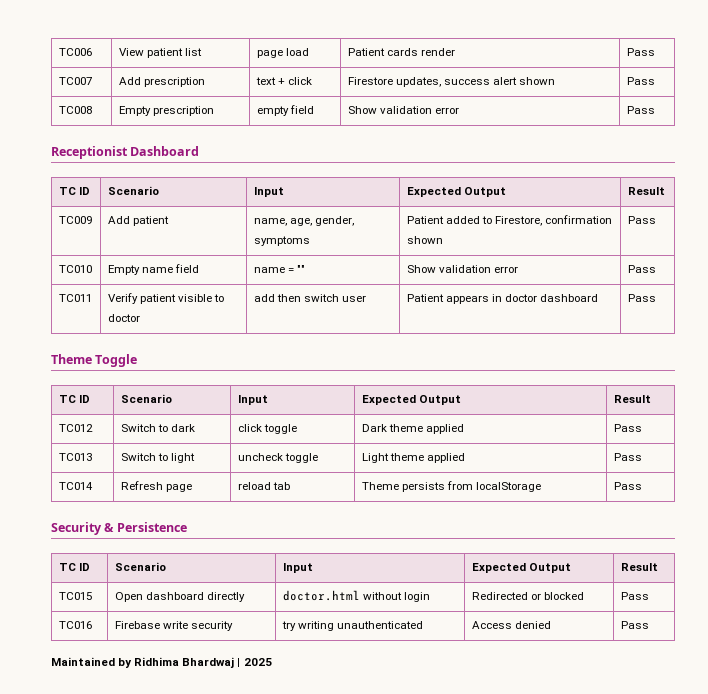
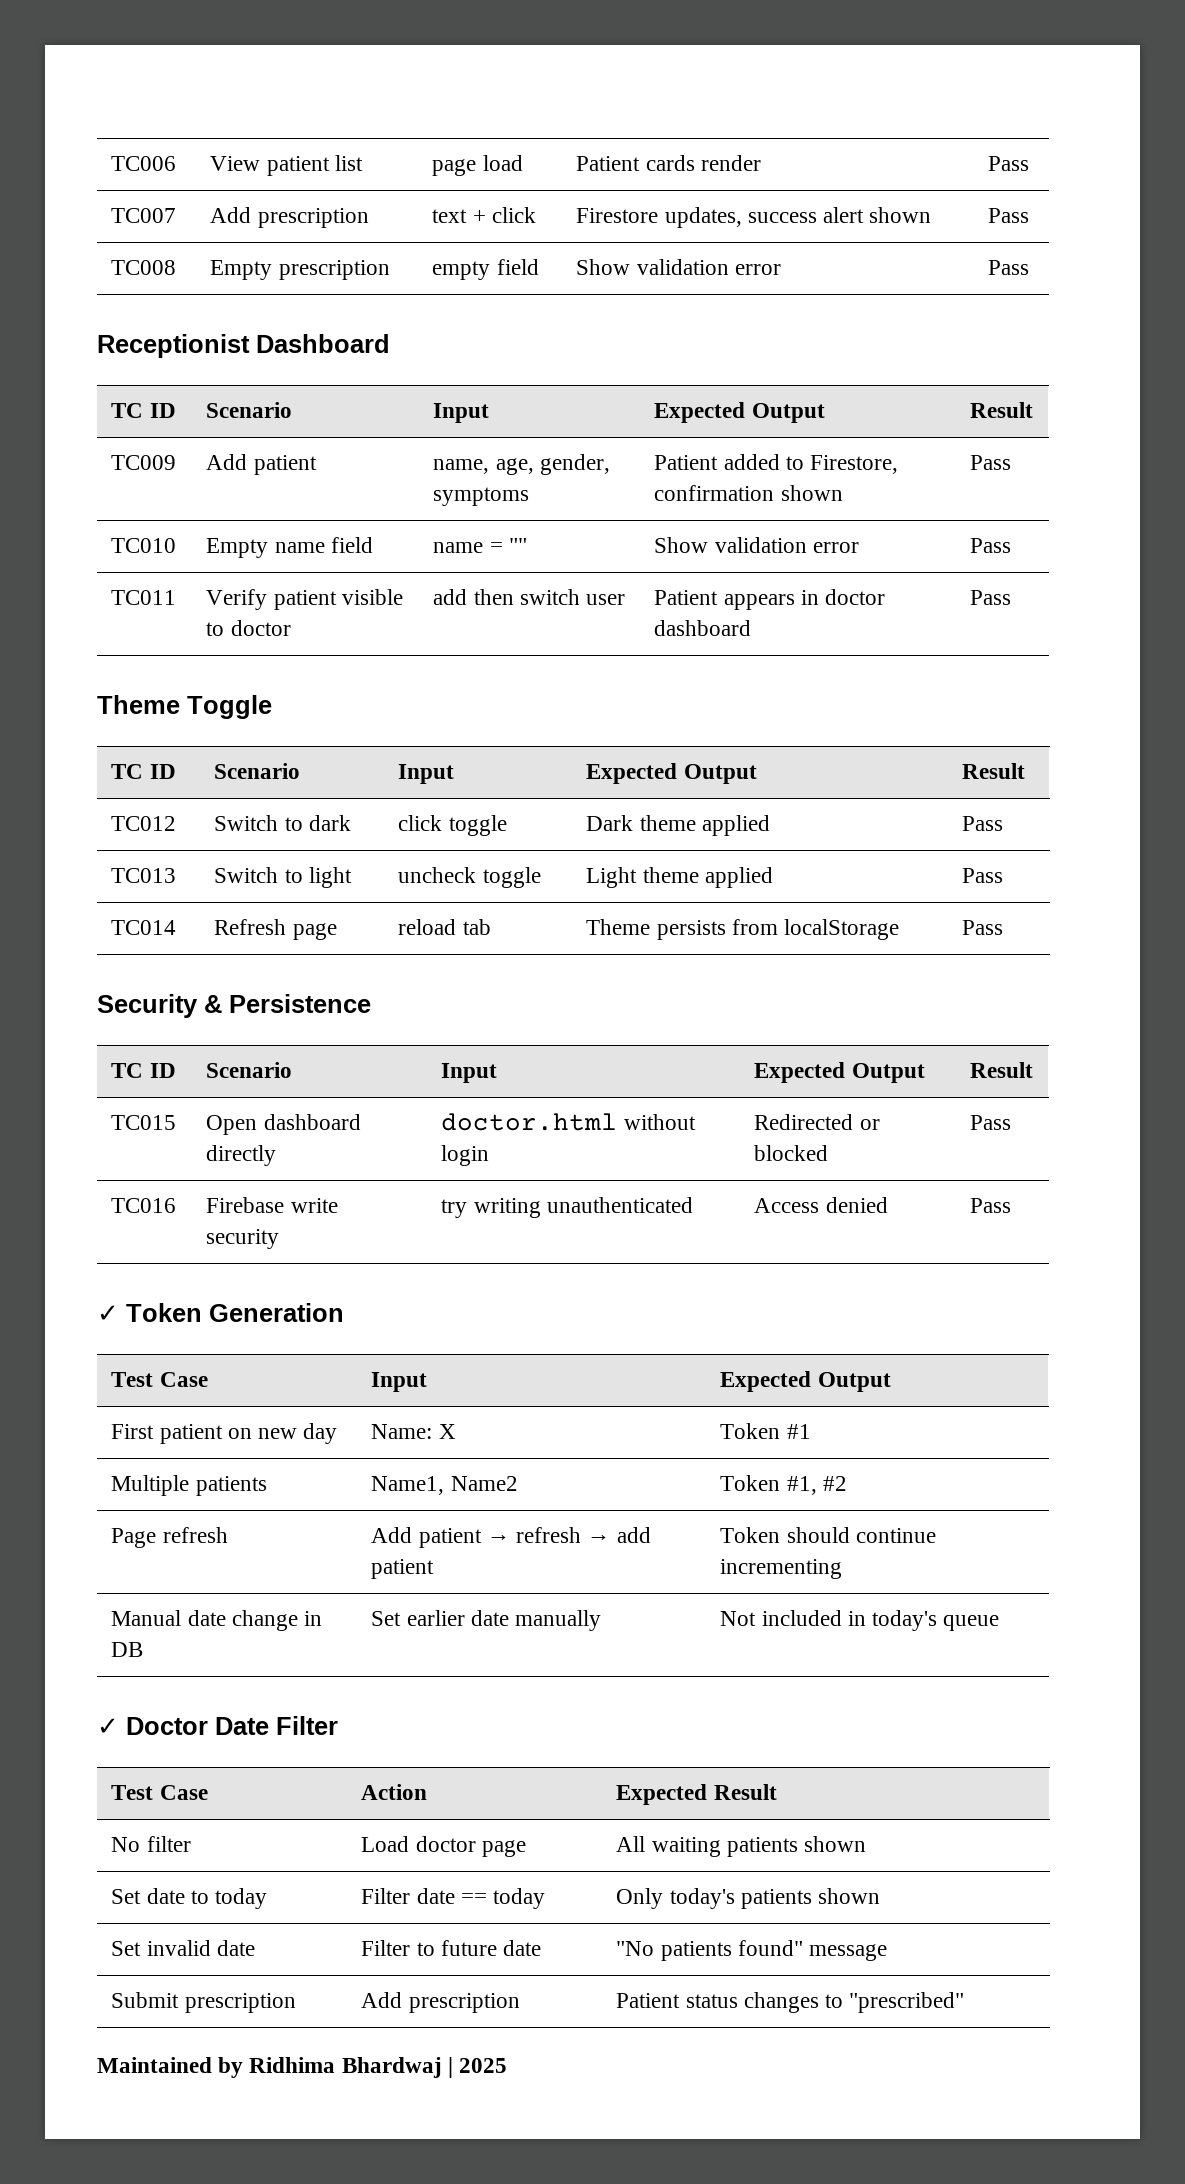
+ ✓ Token Generation
+ Test Case | Input | Expected Output
+ First patient on new day | Name: X | Token #1
+ Multiple patients | Name1, Name2 | Token #1, #2
+ Page refresh | Add patient → refresh → add patient | Token should continue incrementing
+ Manual date change in DB | Set earlier date manually | Not included in today's queue
+ ✓ Doctor Date Filter
+ Test Case | Action | Expected Result
+ No filter | Load doctor page | All waiting patients shown
+ Set date to today | Filter date == today | Only today's patients shown
+ Set invalid date | Filter to future date | "No patients found" message
+ Submit prescription | Add prescription | Patient status changes to "prescribed"

